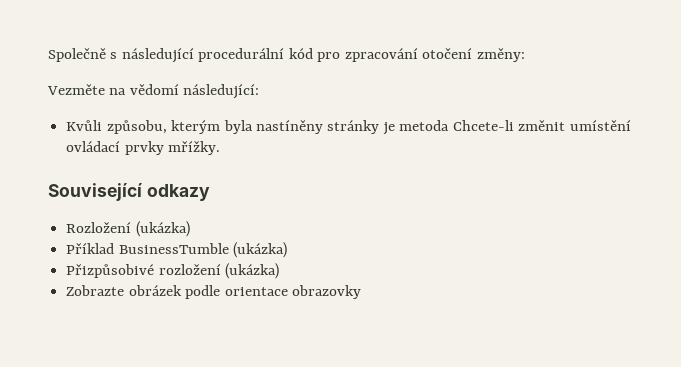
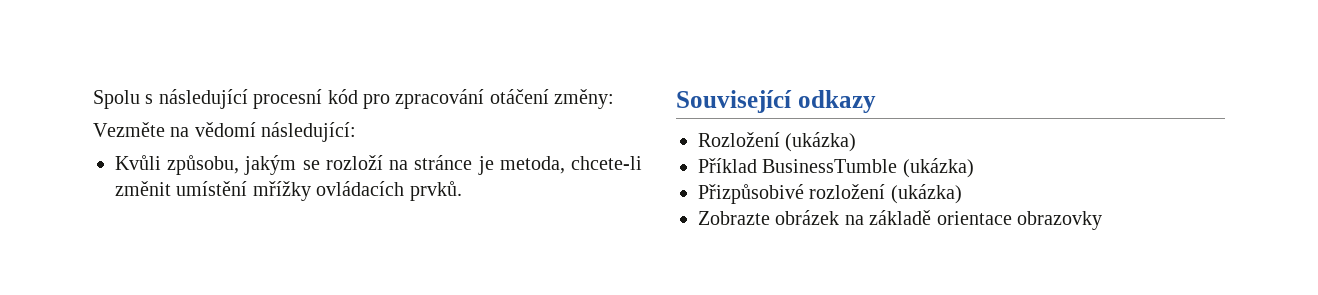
- Společně s následující procedurální kód pro zpracování otočení změny:
+ Spolu s následující procesní kód pro zpracování otáčení změny:
- Kvůli způsobu, kterým byla nastíněny stránky je metoda Chcete-li změnit umístění ovládací prvky mřížky.
+ Kvůli způsobu, jakým se rozloží na stránce je metoda, chcete-li změnit umístění mřížky ovládacích prvků.
- Zobrazte obrázek podle orientace obrazovky
+ Zobrazte obrázek na základě orientace obrazovky

